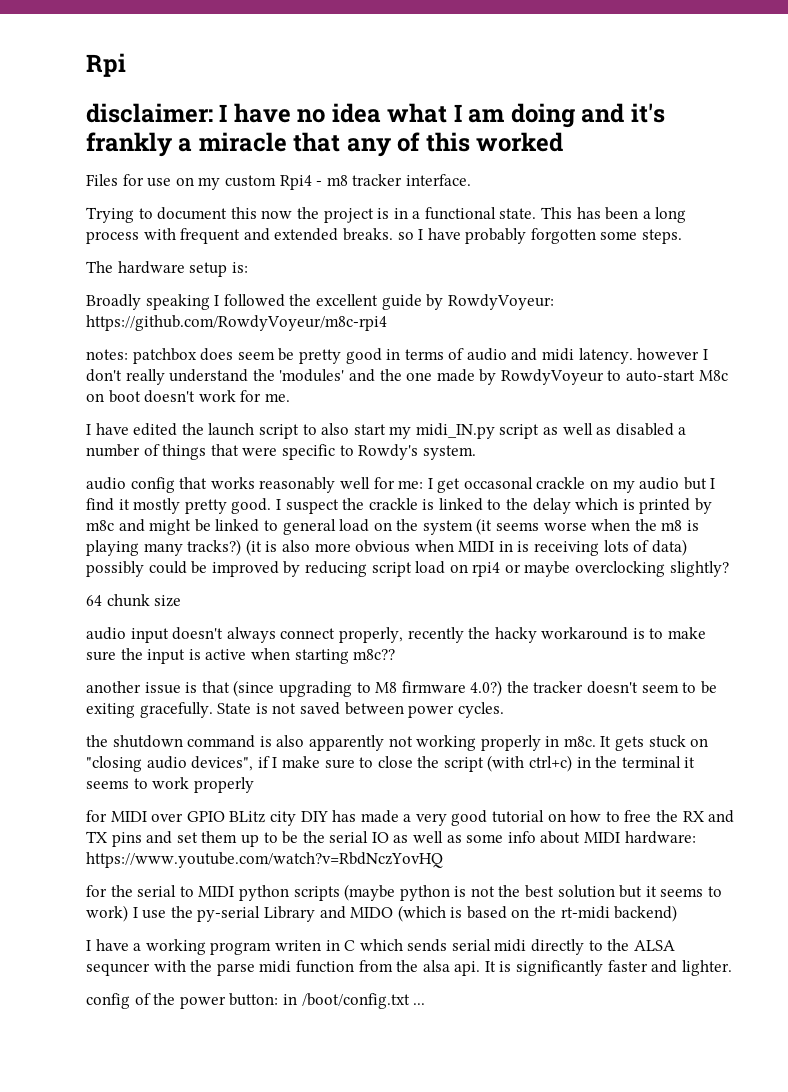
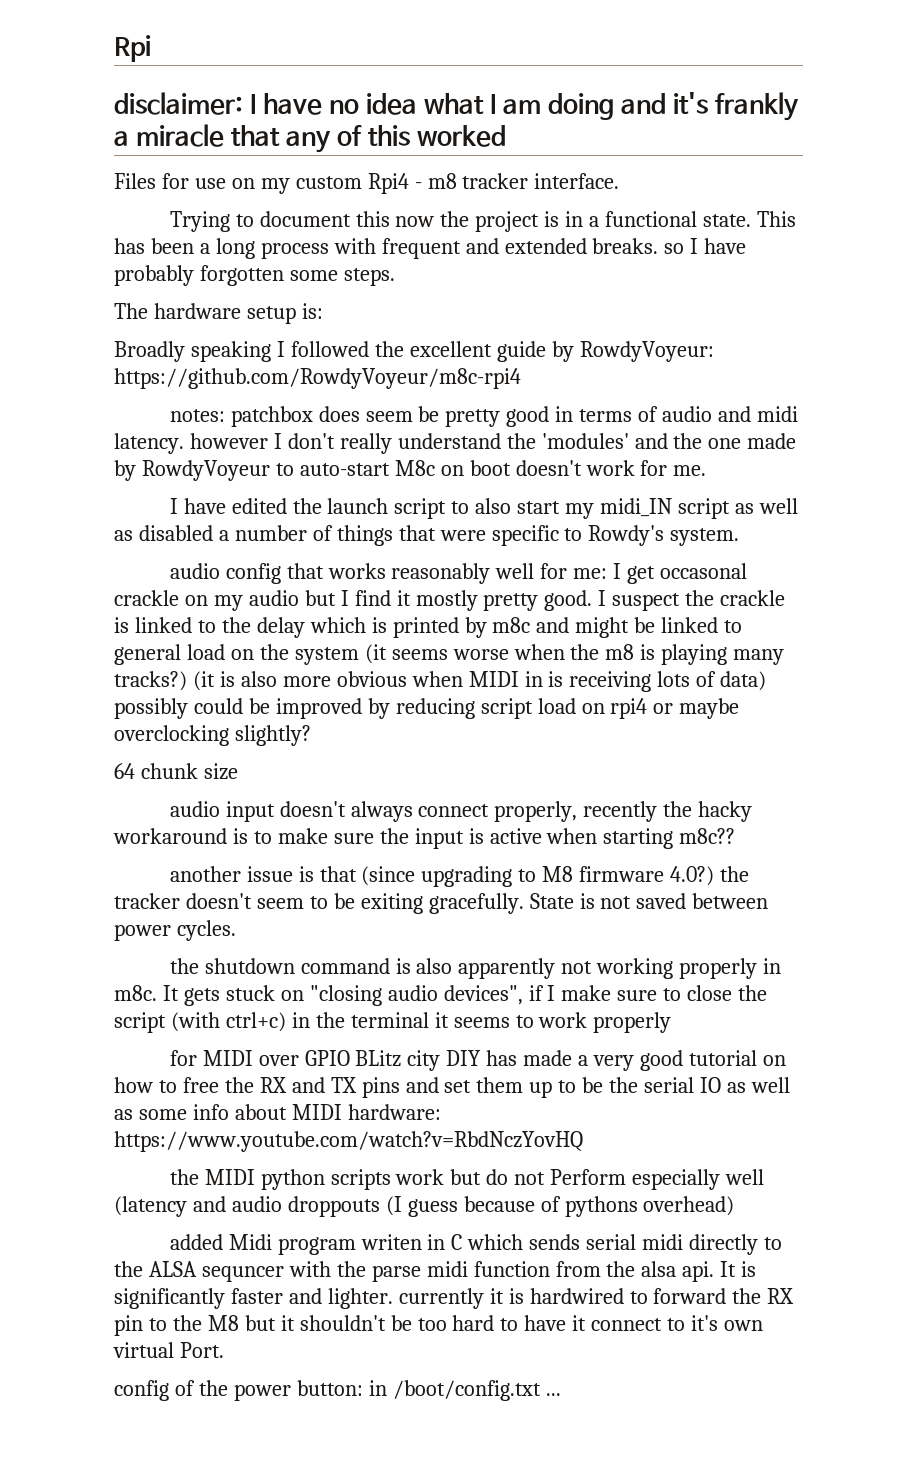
- I have edited the launch script to also start my midi_IN.py script as well as disabled a number of things that were specific to Rowdy's system.
+ I have edited the launch script to also start my midi_IN script as well as disabled a number of things that were specific to Rowdy's system.
- for the serial to MIDI python scripts (maybe python is not the best solution but it seems to work) I use the py-serial Library and MIDO (which is based on the rt-midi backend)
- I have a working program writen in C which sends serial midi directly to the ALSA sequncer with the parse midi function from the alsa api.
+ the MIDI python scripts work but do not Perform especially well (latency and audio droppouts (I guess because of pythons overhead)
+ added Midi program writen in C which sends serial midi directly to the ALSA sequncer with the parse midi function from the alsa api.
- It is significantly faster and lighter.
+ It is significantly faster and lighter. currently it is hardwired to forward the RX pin to the M8 but it shouldn't be too hard to have it connect to it's own virtual Port.

